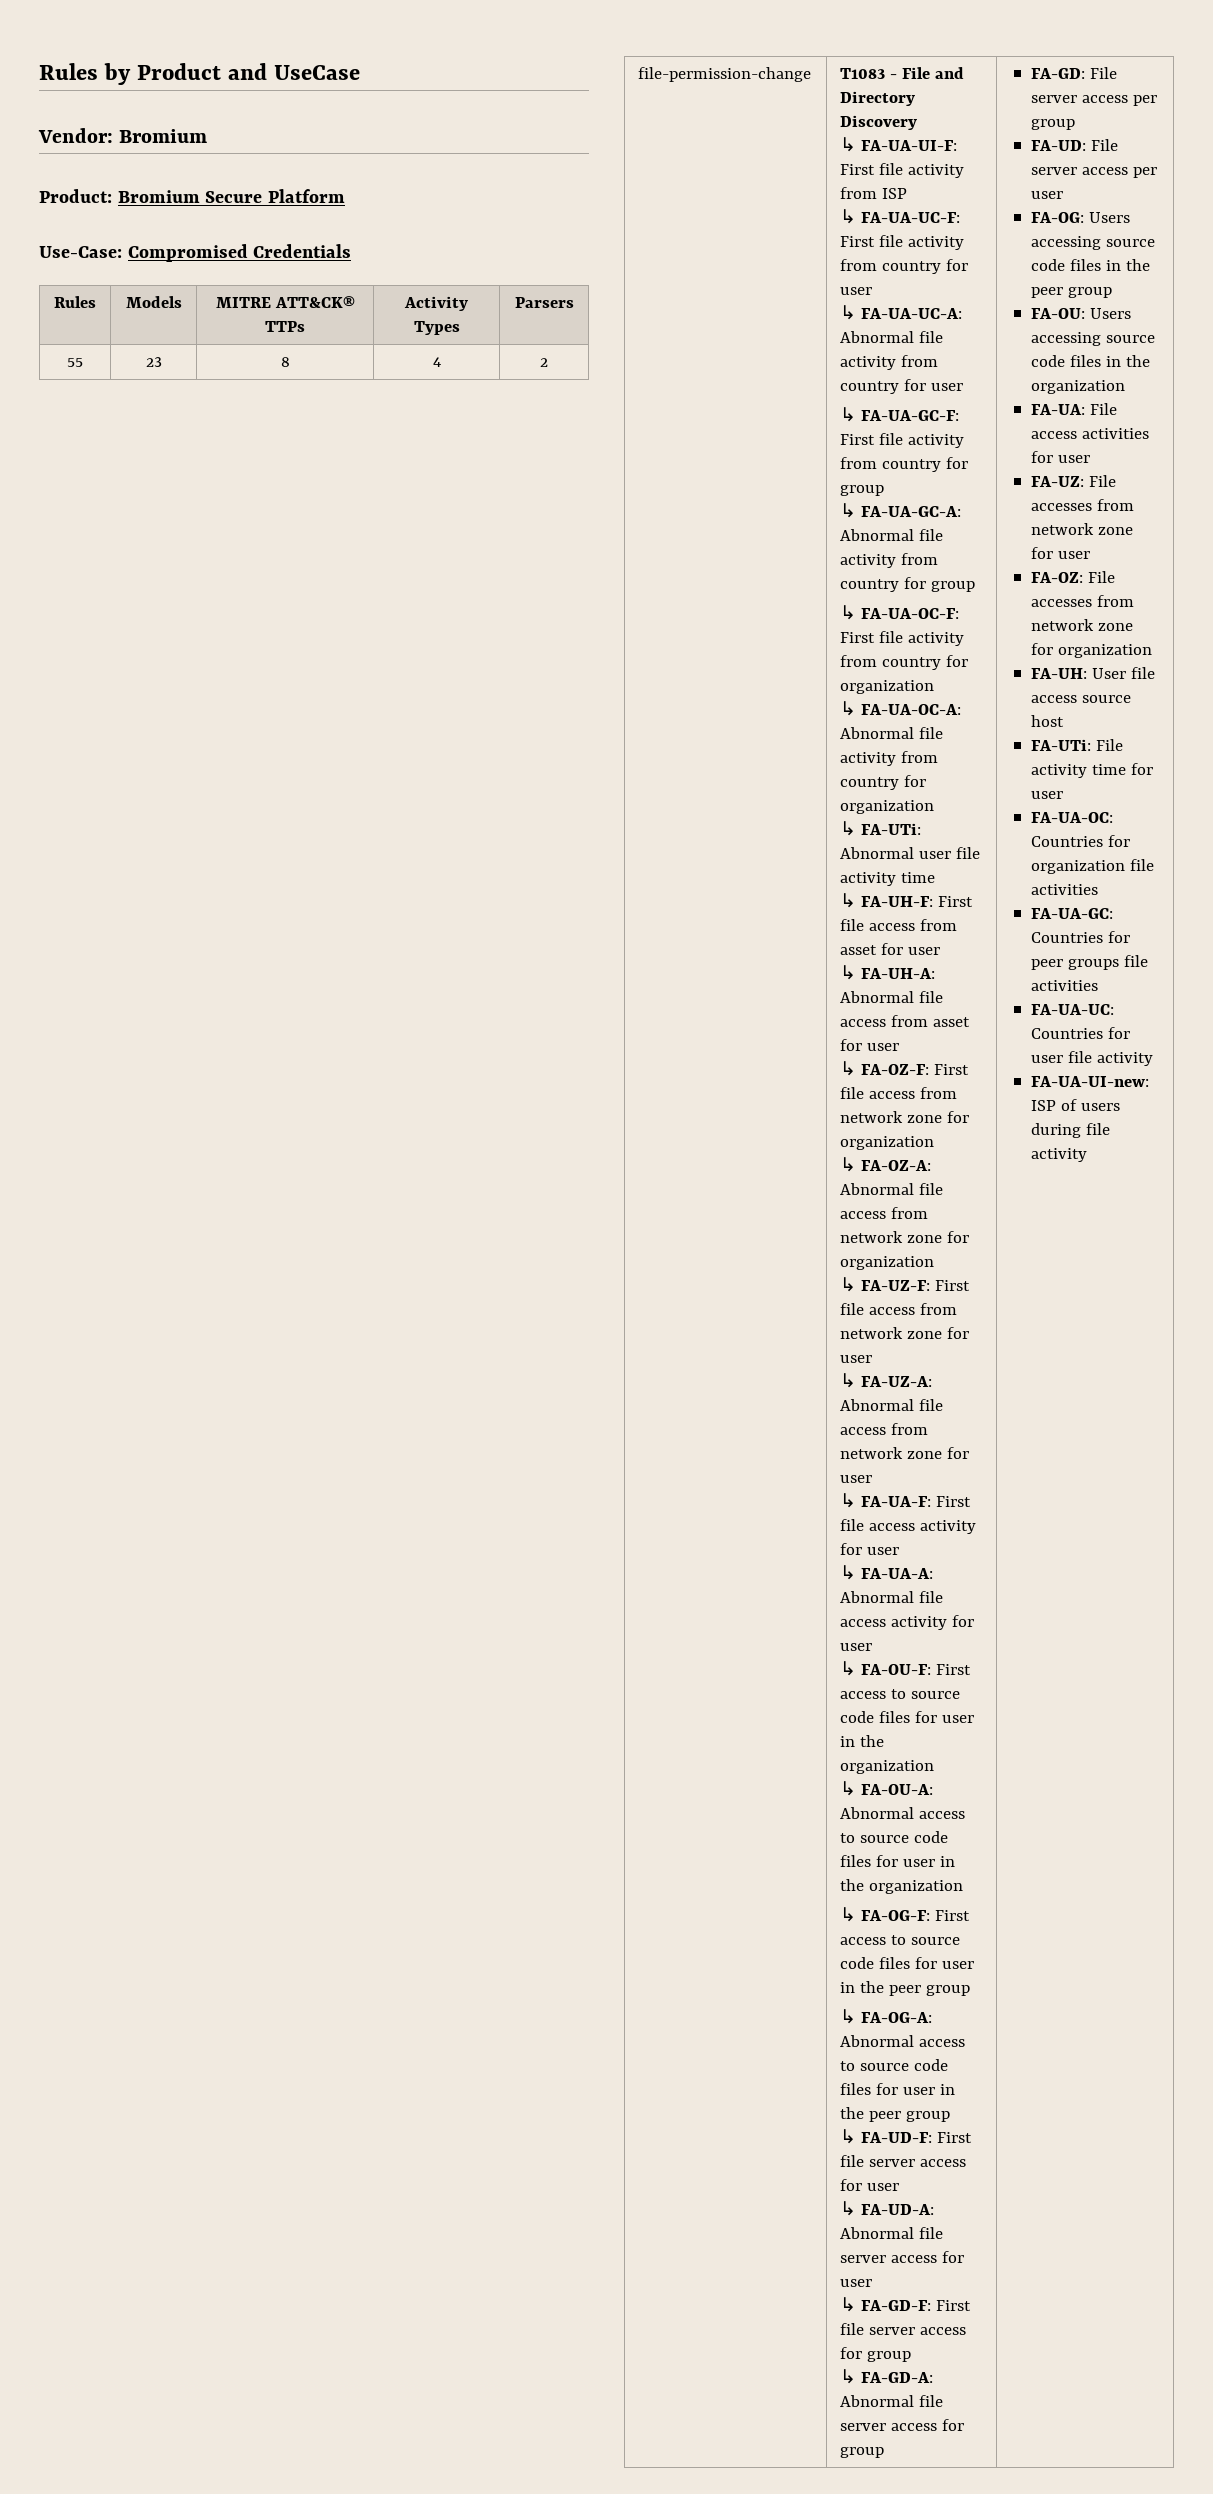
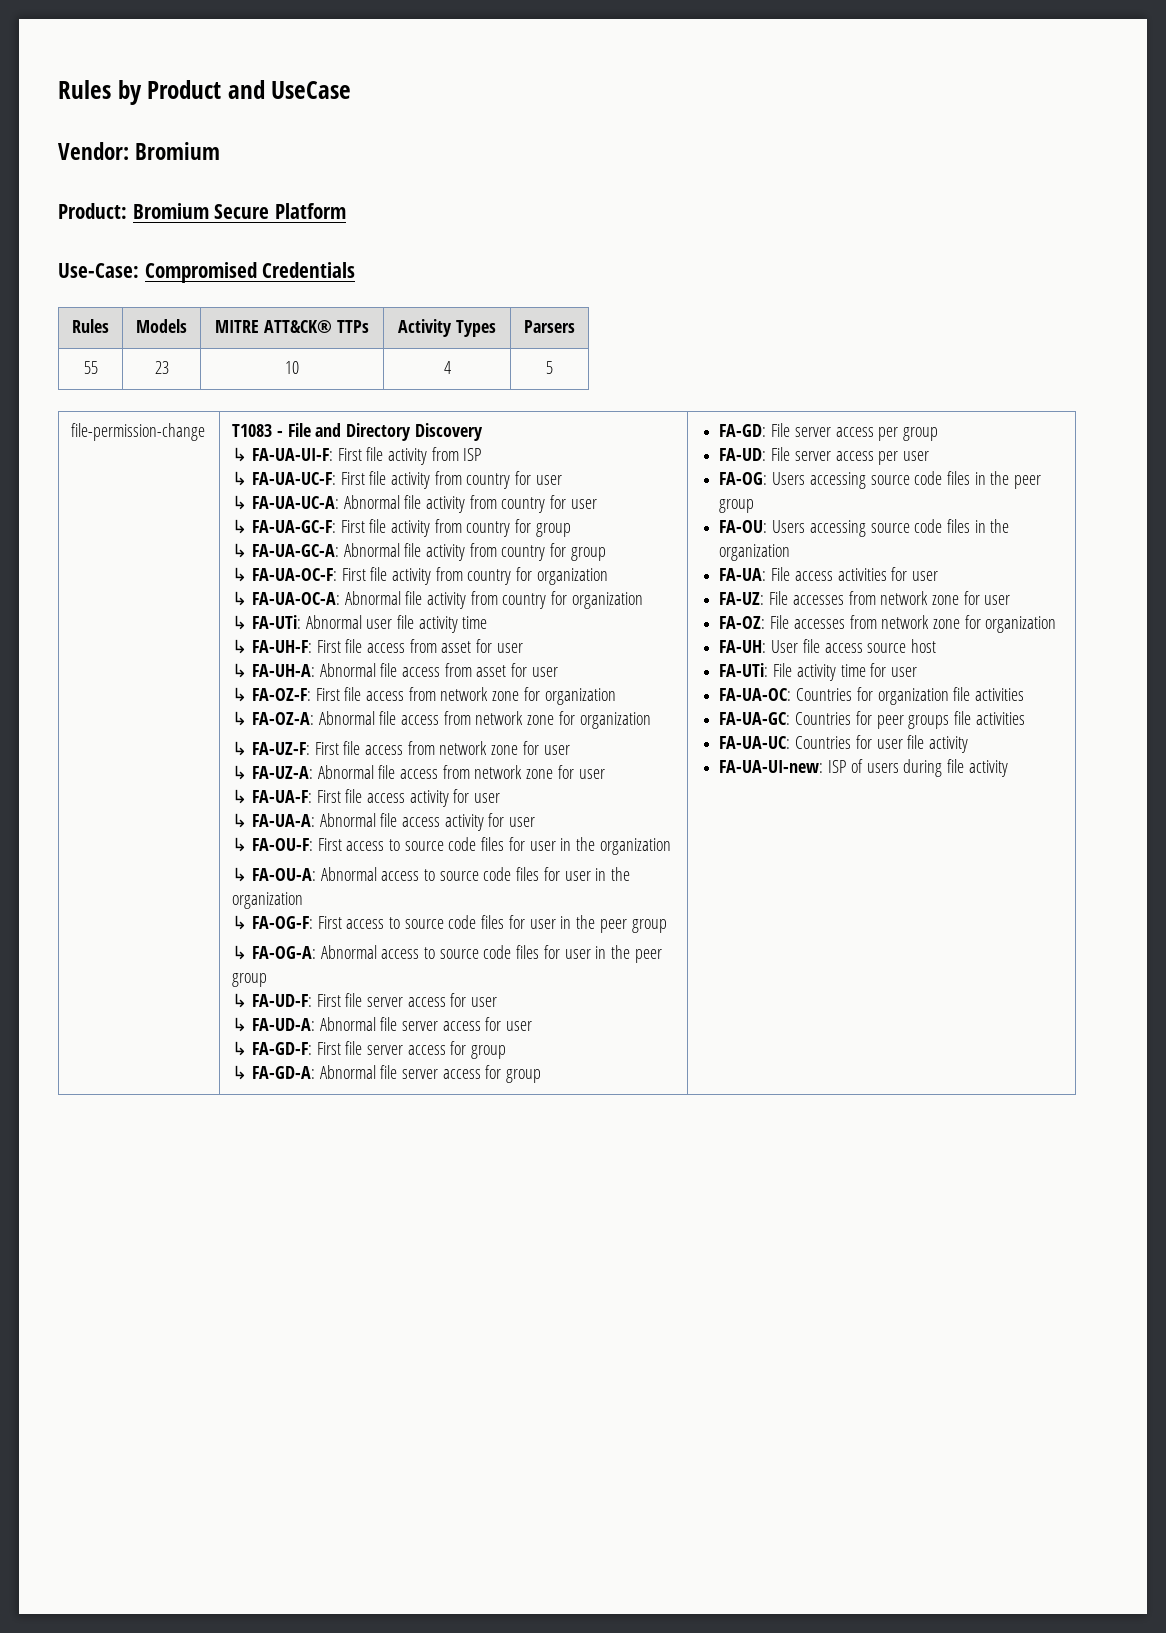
- 55 | 23 | 8 | 4 | 2
+ 55 | 23 | 10 | 4 | 5

